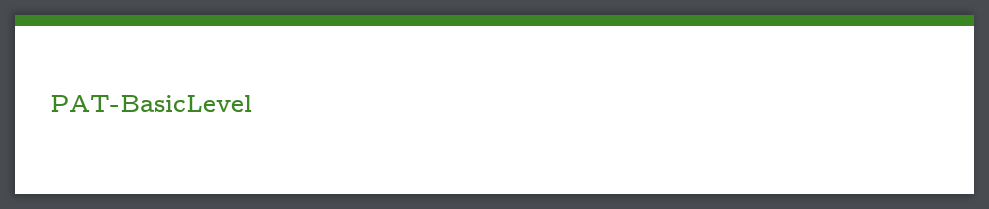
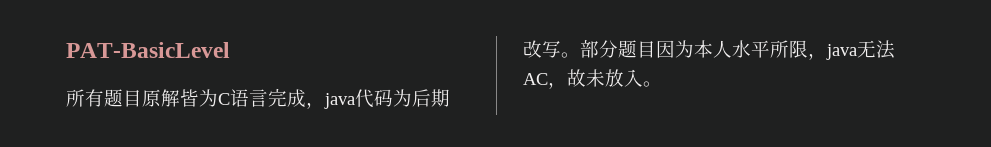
+ 所有题目原解皆为C语言完成，java代码为后期改写。部分题目因为本人水平所限，java无法AC，故未放入。

